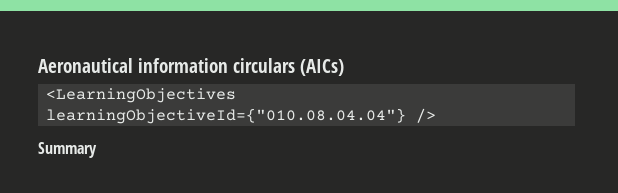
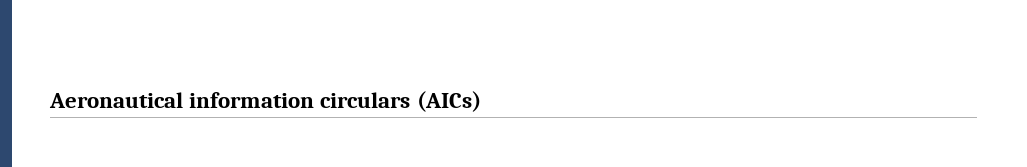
- <LearningObjectives learningObjectiveId={"010.08.04.04"} />
- Summary

